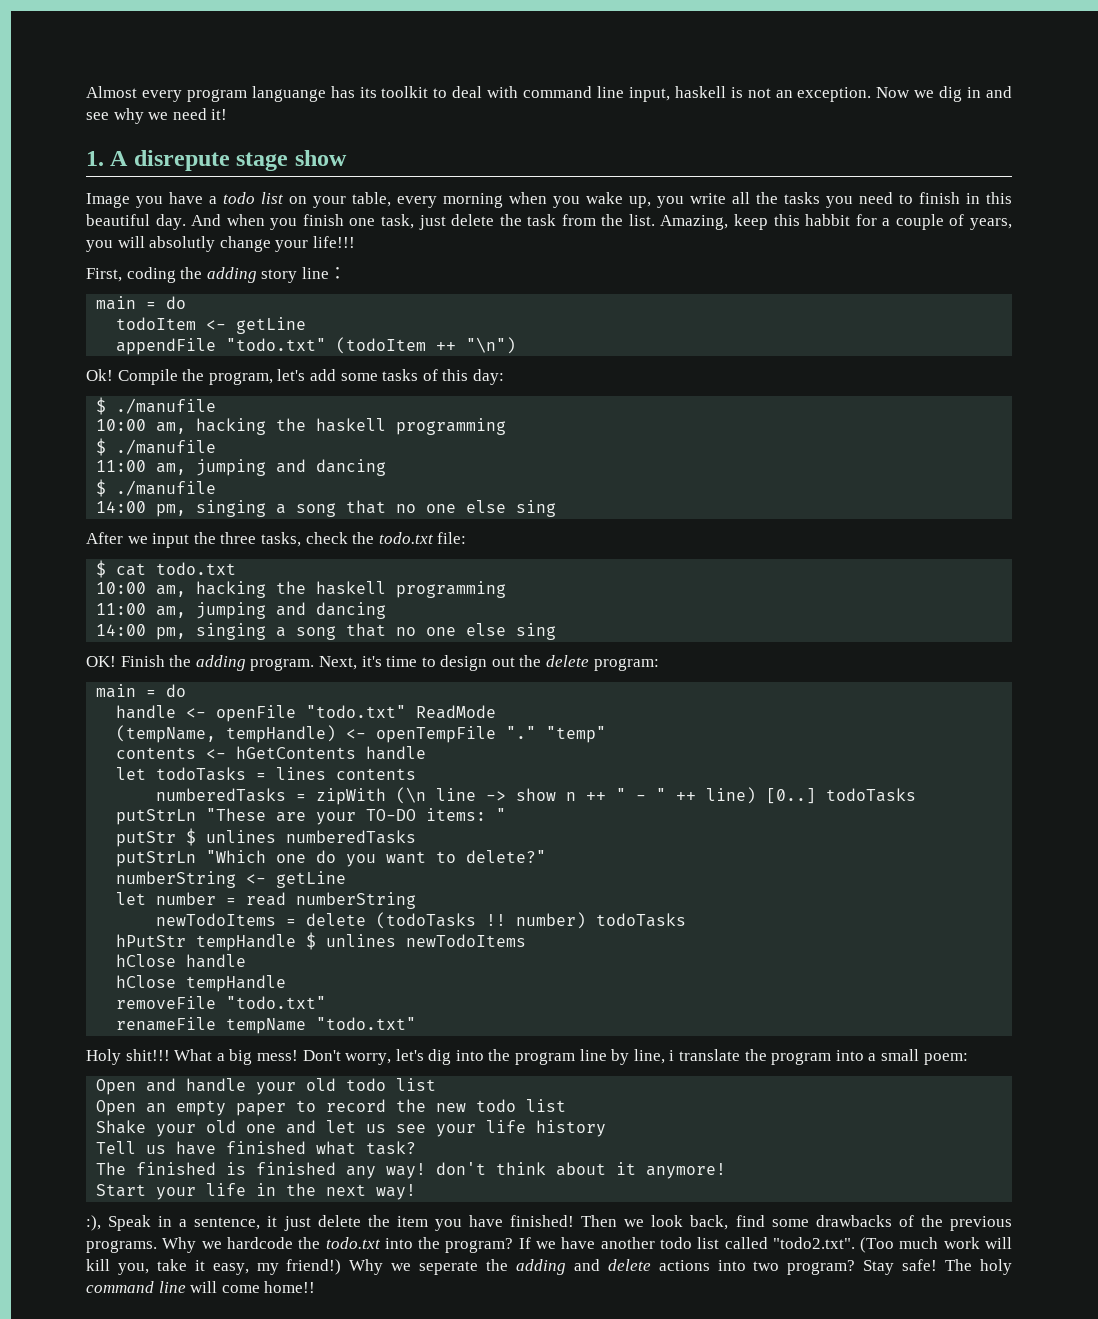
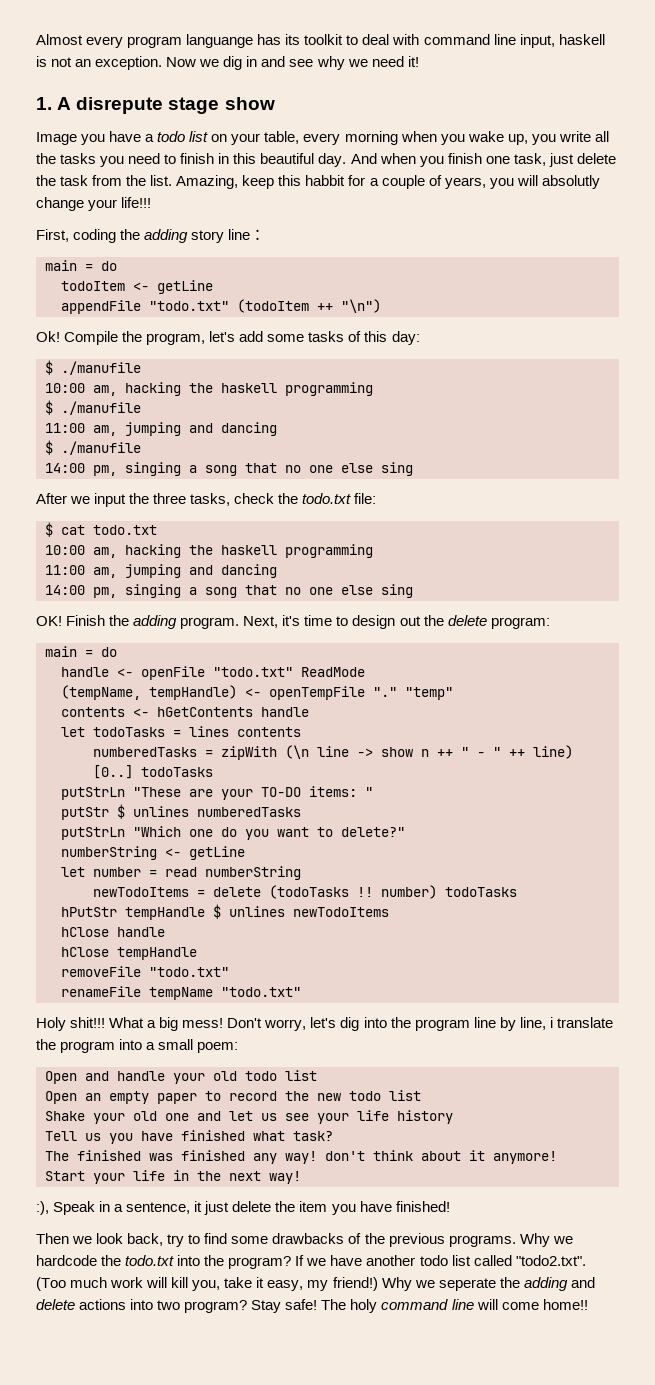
- Tell us have finished what task?
+ Tell us you have finished what task?
- The finished is finished any way! don't think about it anymore!
+ The finished was finished any way! don't think about it anymore!
- :), Speak in a sentence, it just delete the item you have finished! Then we look back, find some drawbacks of the previous programs.
+ :), Speak in a sentence, it just delete the item you have finished!
+ Then we look back, try to find some drawbacks of the previous programs.

